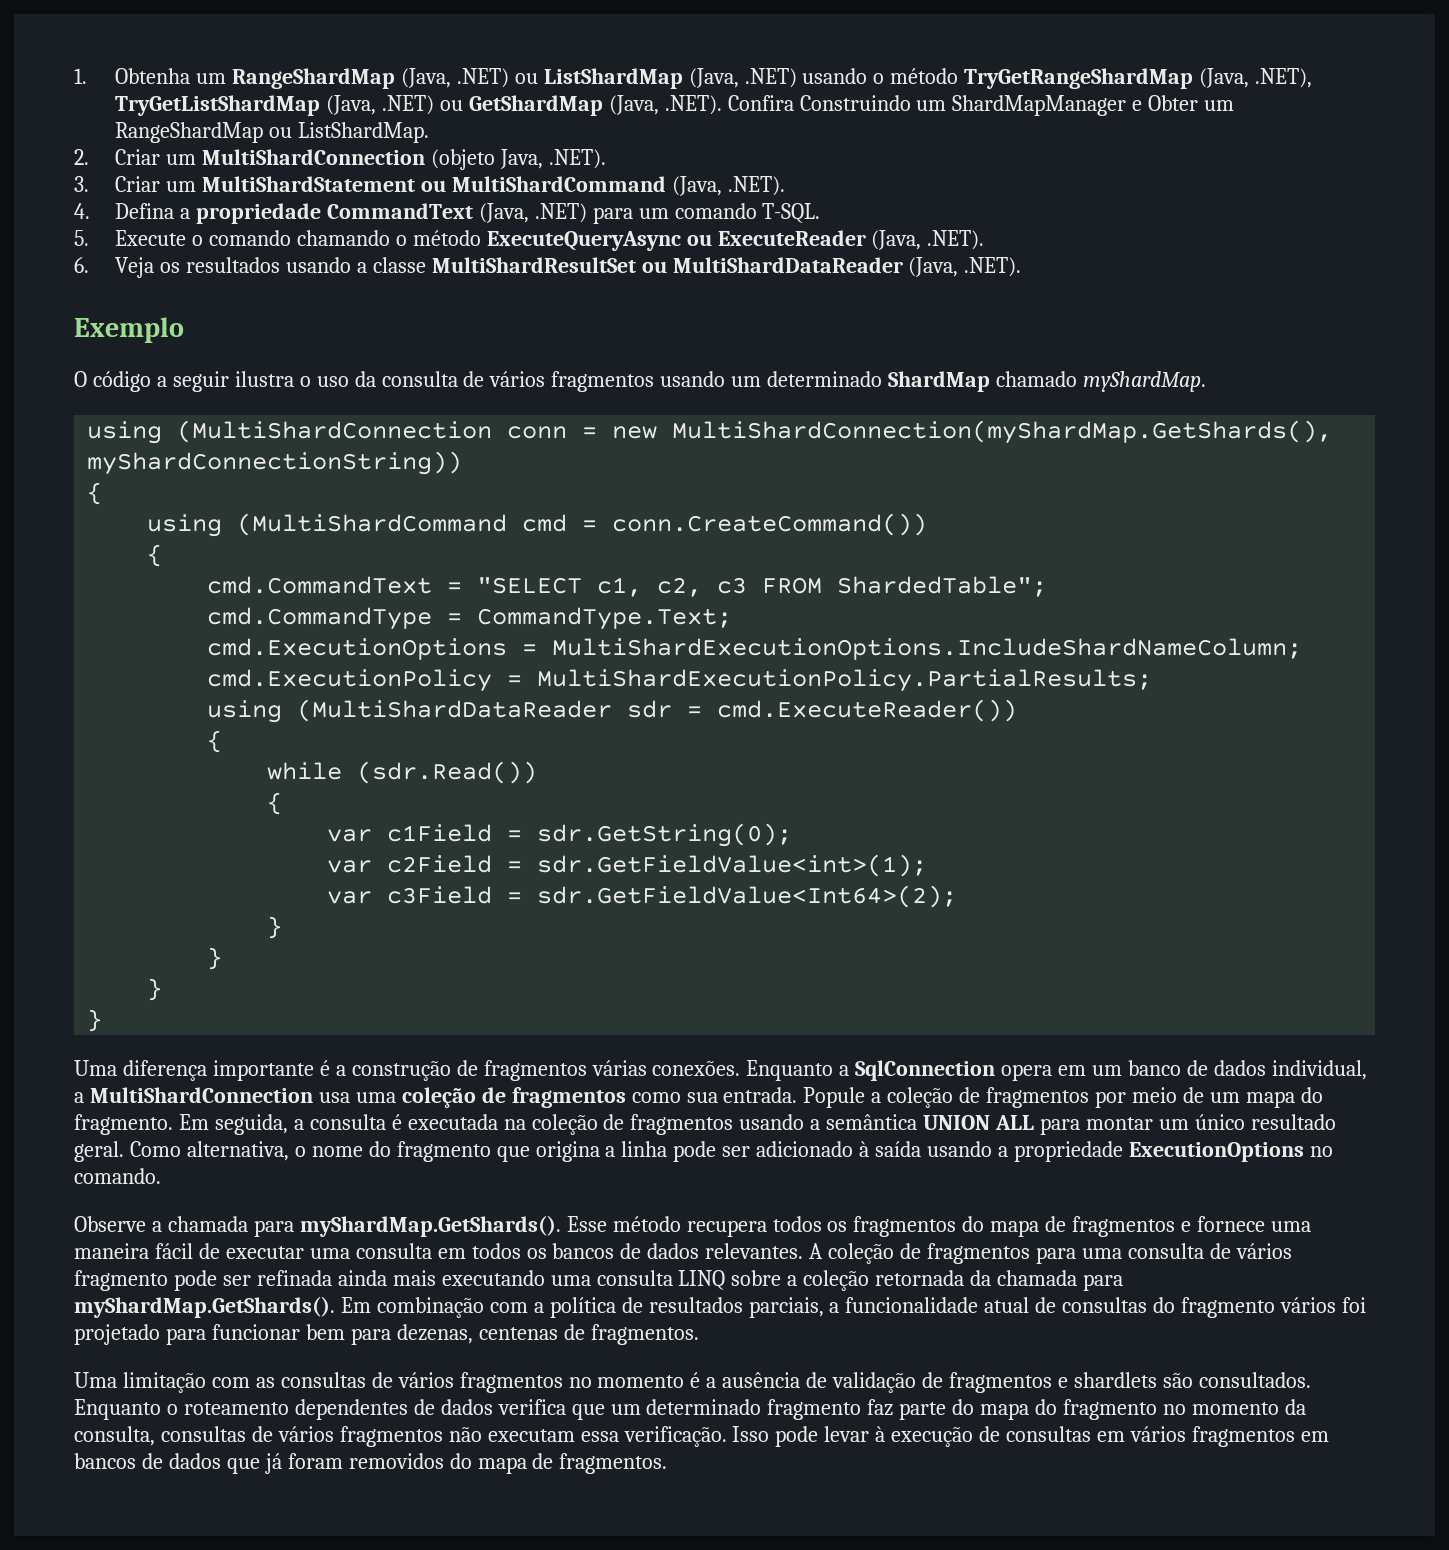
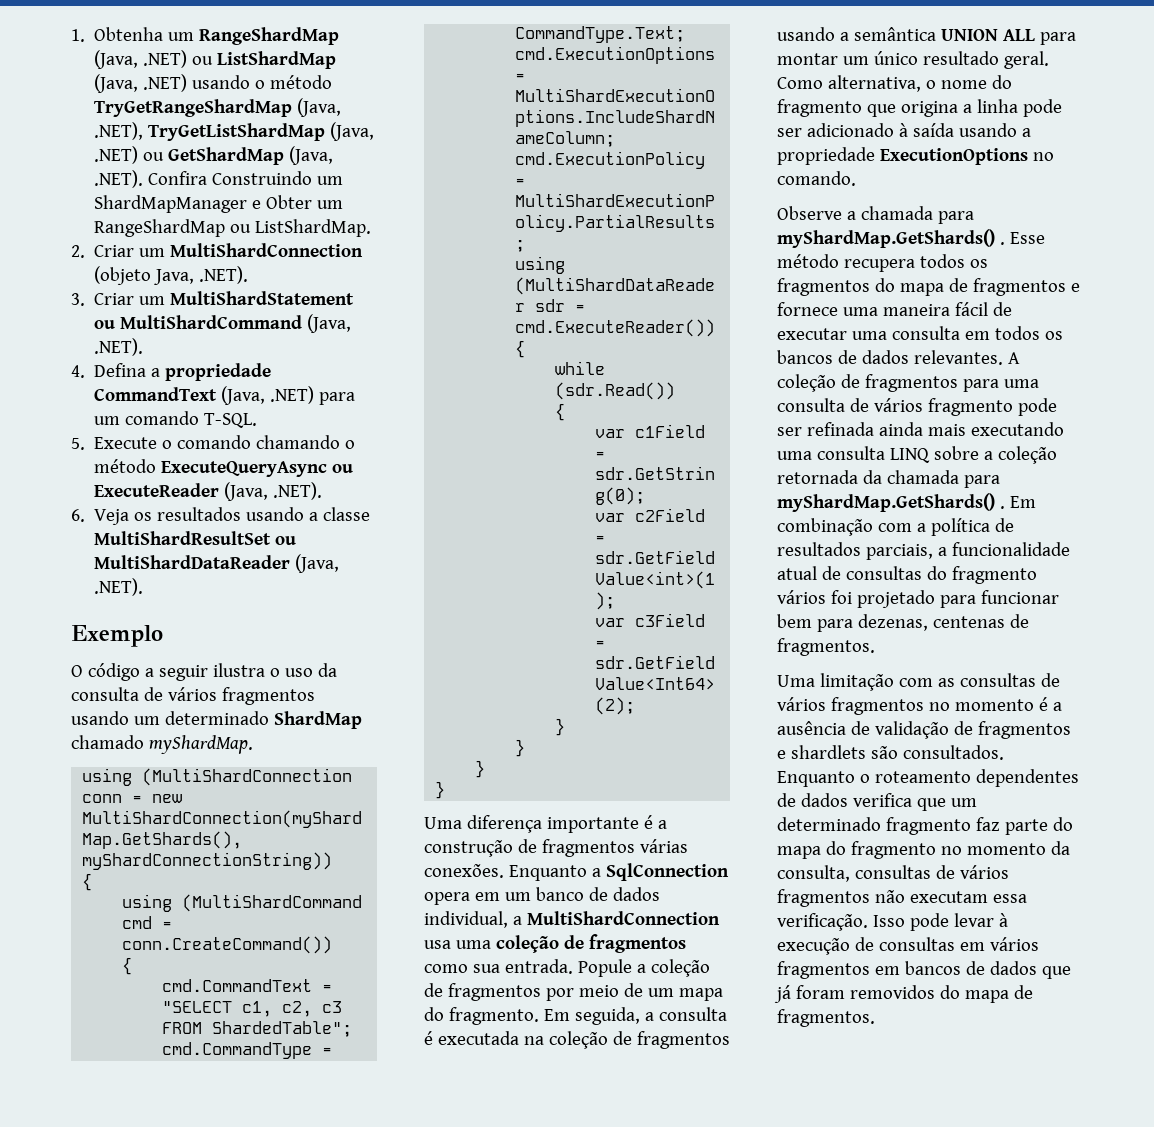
- Observe a chamada para myShardMap.GetShards(). Esse método recupera todos os fragmentos do mapa de fragmentos e fornece uma maneira fácil de executar uma consulta em todos os bancos de dados relevantes.
+ Observe a chamada para myShardMap.GetShards() . Esse método recupera todos os fragmentos do mapa de fragmentos e fornece uma maneira fácil de executar uma consulta em todos os bancos de dados relevantes.
- A coleção de fragmentos para uma consulta de vários fragmento pode ser refinada ainda mais executando uma consulta LINQ sobre a coleção retornada da chamada para myShardMap.GetShards(). Em combinação com a política de resultados parciais, a funcionalidade atual de consultas do fragmento vários foi projetado para funcionar bem para dezenas, centenas de fragmentos.
+ A coleção de fragmentos para uma consulta de vários fragmento pode ser refinada ainda mais executando uma consulta LINQ sobre a coleção retornada da chamada para myShardMap.GetShards() . Em combinação com a política de resultados parciais, a funcionalidade atual de consultas do fragmento vários foi projetado para funcionar bem para dezenas, centenas de fragmentos.

